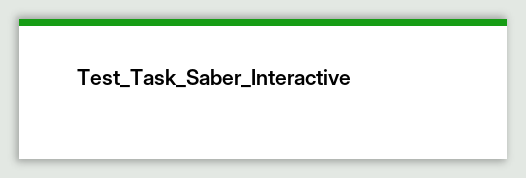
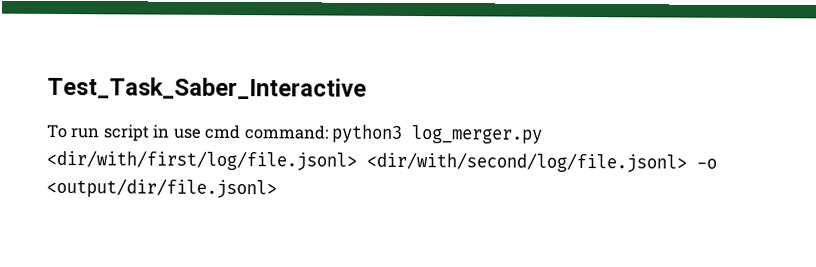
+ To run script in use cmd command: python3 log_merger.py <dir/with/first/log/file.jsonl> <dir/with/second/log/file.jsonl> -o <output/dir/file.jsonl>

